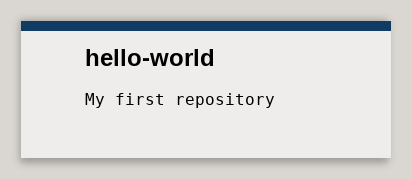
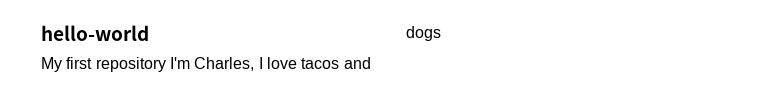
- My first repository
+ My first repository I'm Charles, I love tacos and dogs

